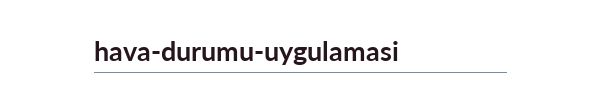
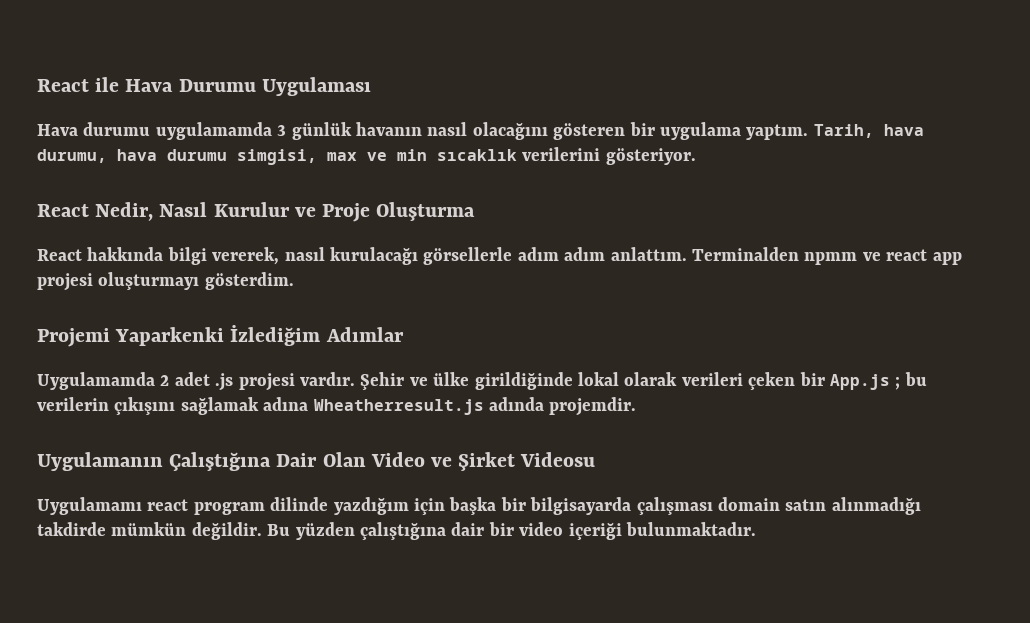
- hava-durumu-uygulamasi
+ React ile Hava Durumu Uygulaması
+ Hava durumu uygulamamda 3 günlük havanın nasıl olacağını gösteren bir uygulama yaptım. Tarih, hava durumu, hava durumu simgisi, max ve min sıcaklık verilerini gösteriyor.
+ React Nedir, Nasıl Kurulur ve Proje Oluşturma
+ React hakkında bilgi vererek, nasıl kurulacağı görsellerle adım adım anlattım. Terminalden npmm ve react app projesi oluşturmayı gösterdim.
+ Projemi Yaparkenki İzlediğim Adımlar
+ Uygulamamda 2 adet .js projesi vardır. Şehir ve ülke girildiğinde lokal olarak verileri çeken bir App.js ; bu verilerin çıkışını sağlamak adına Wheatherresult.js adında projemdir.
+ Uygulamanın Çalıştığına Dair Olan Video ve Şirket Videosu
+ Uygulamamı react program dilinde yazdığım için başka bir bilgisayarda çalışması domain satın alınmadığı takdirde mümkün değildir. Bu yüzden çalıştığına dair bir video içeriği bulunmaktadır.

